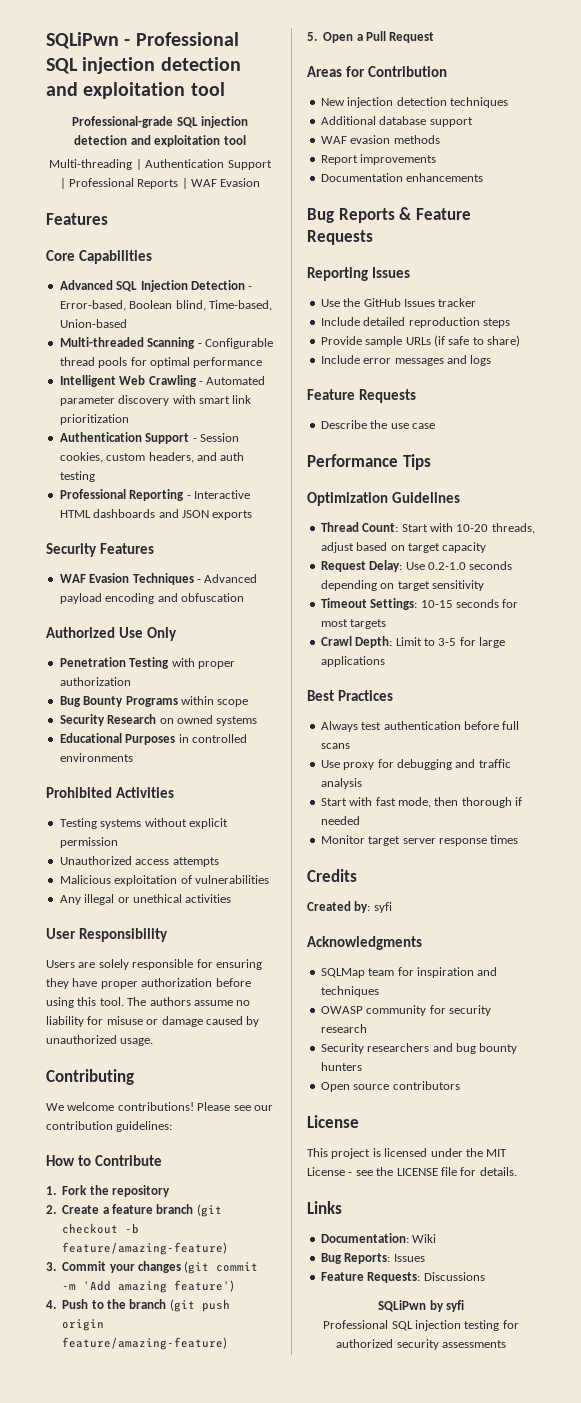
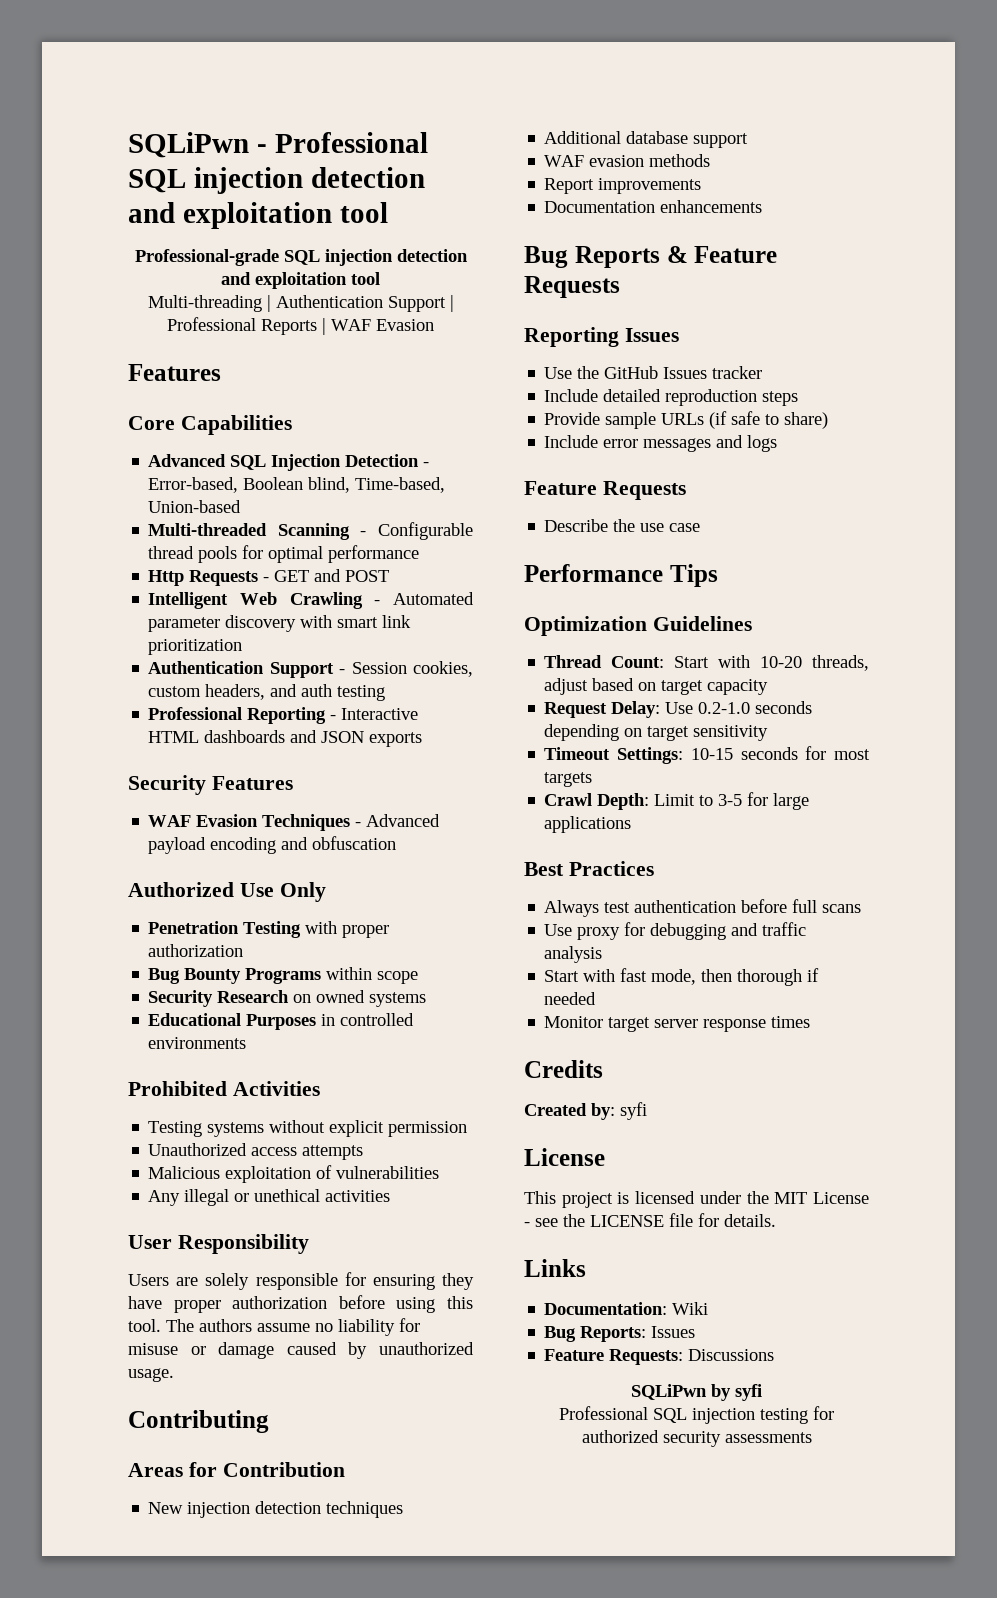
+ Http Requests - GET and POST
- We welcome contributions! Please see our contribution guidelines:
- How to Contribute
- 1. Fork the repository
- 2. Create a feature branch (git checkout -b feature/amazing-feature)
- 3. Commit your changes (git commit -m 'Add amazing feature')
- 4. Push to the branch (git push origin feature/amazing-feature)
- 5. Open a Pull Request
- Acknowledgments
- SQLMap team for inspiration and techniques
- OWASP community for security research
- Security researchers and bug bounty hunters
- Open source contributors

